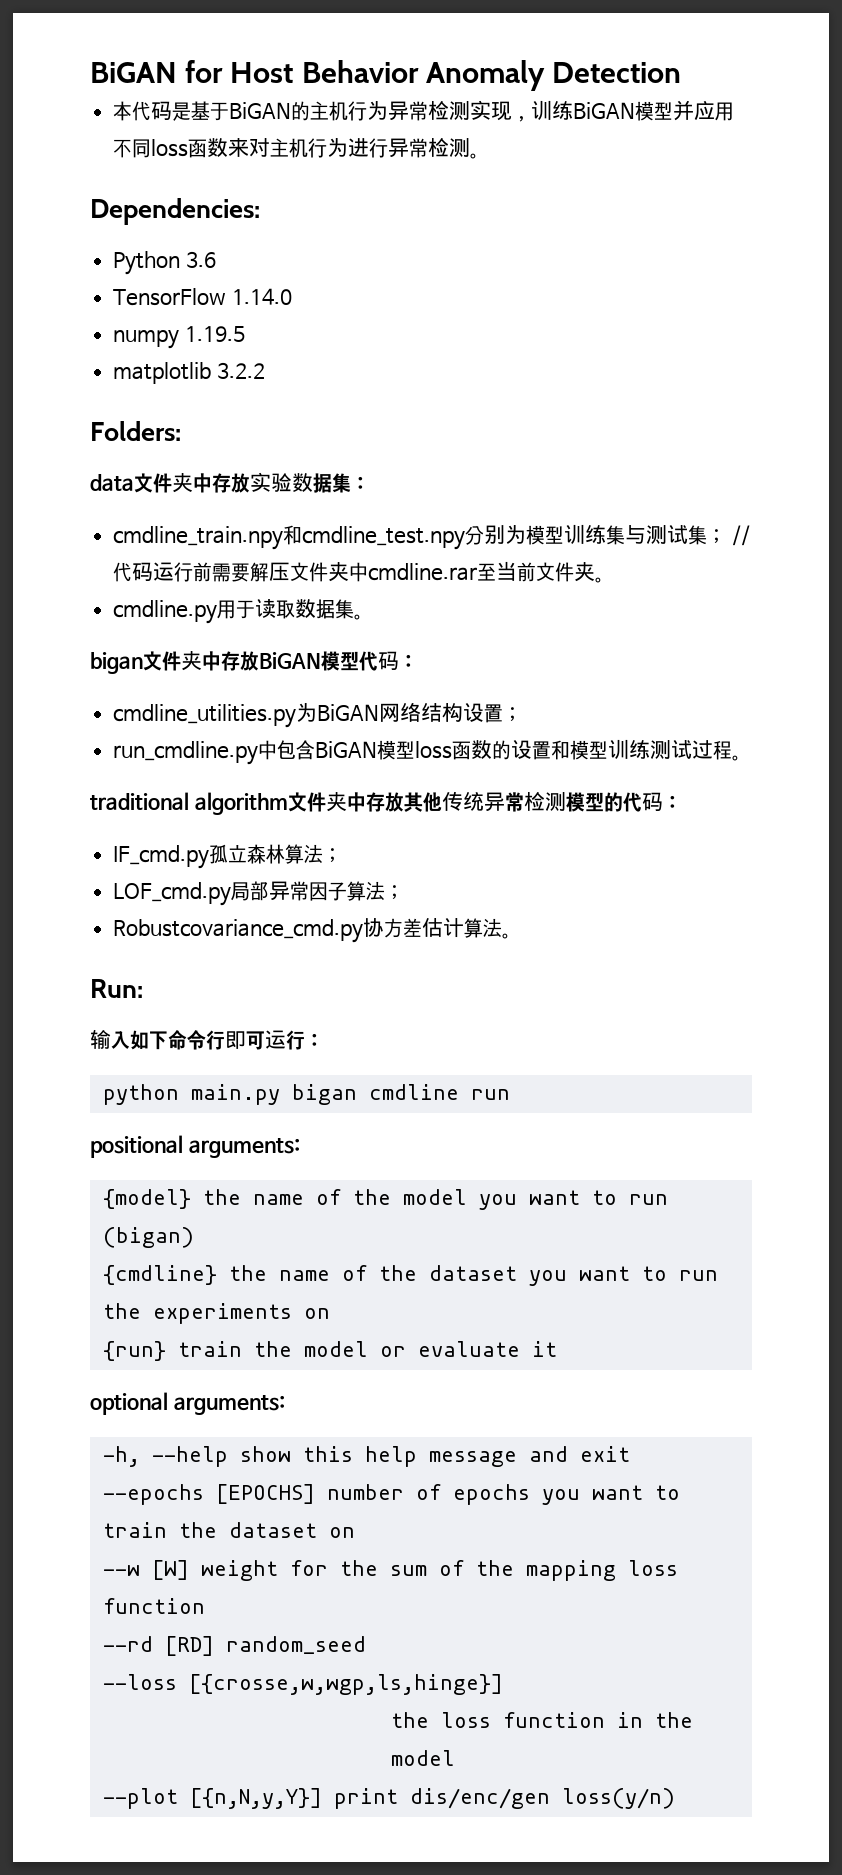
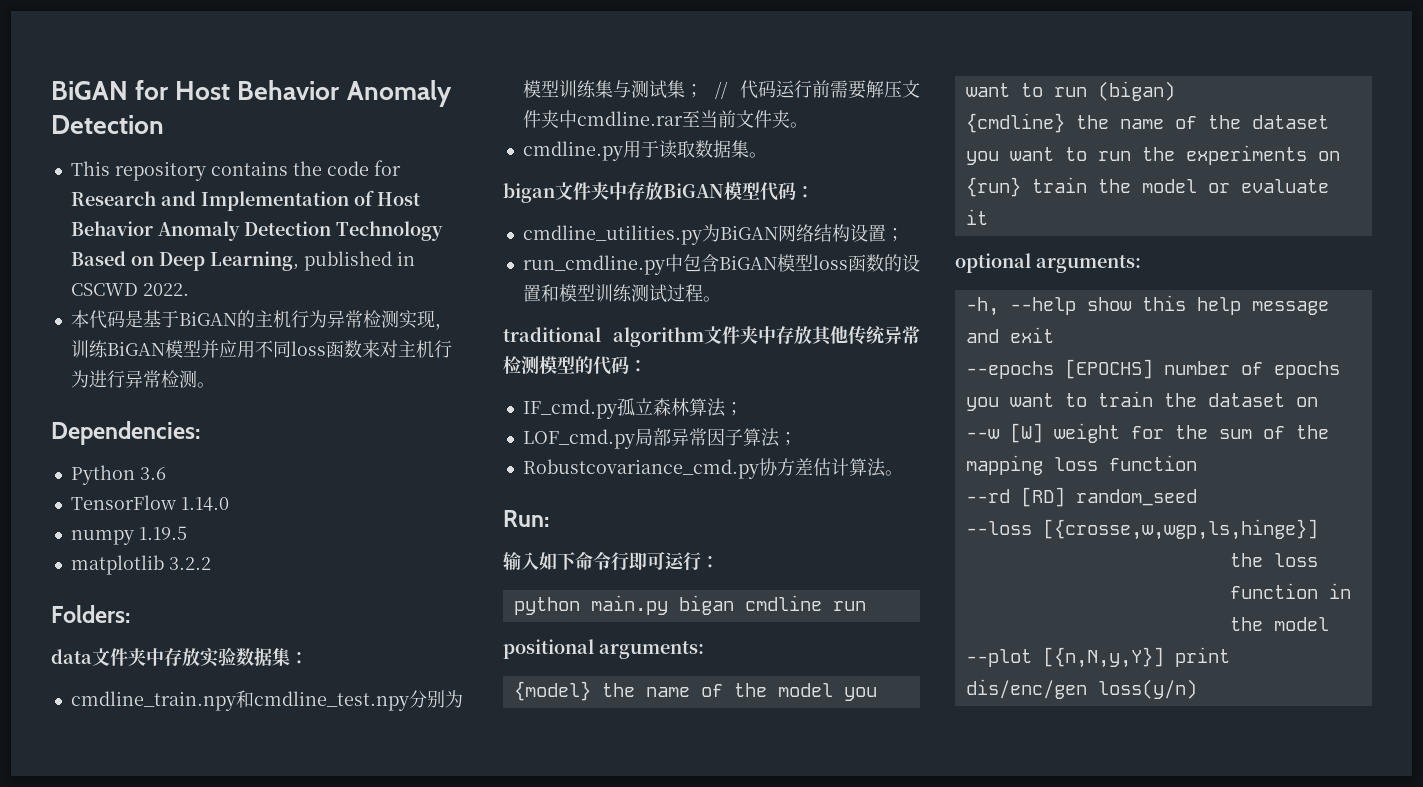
+ This repository contains the code for Research and Implementation of Host Behavior Anomaly Detection Technology Based on Deep Learning, published in CSCWD 2022.

